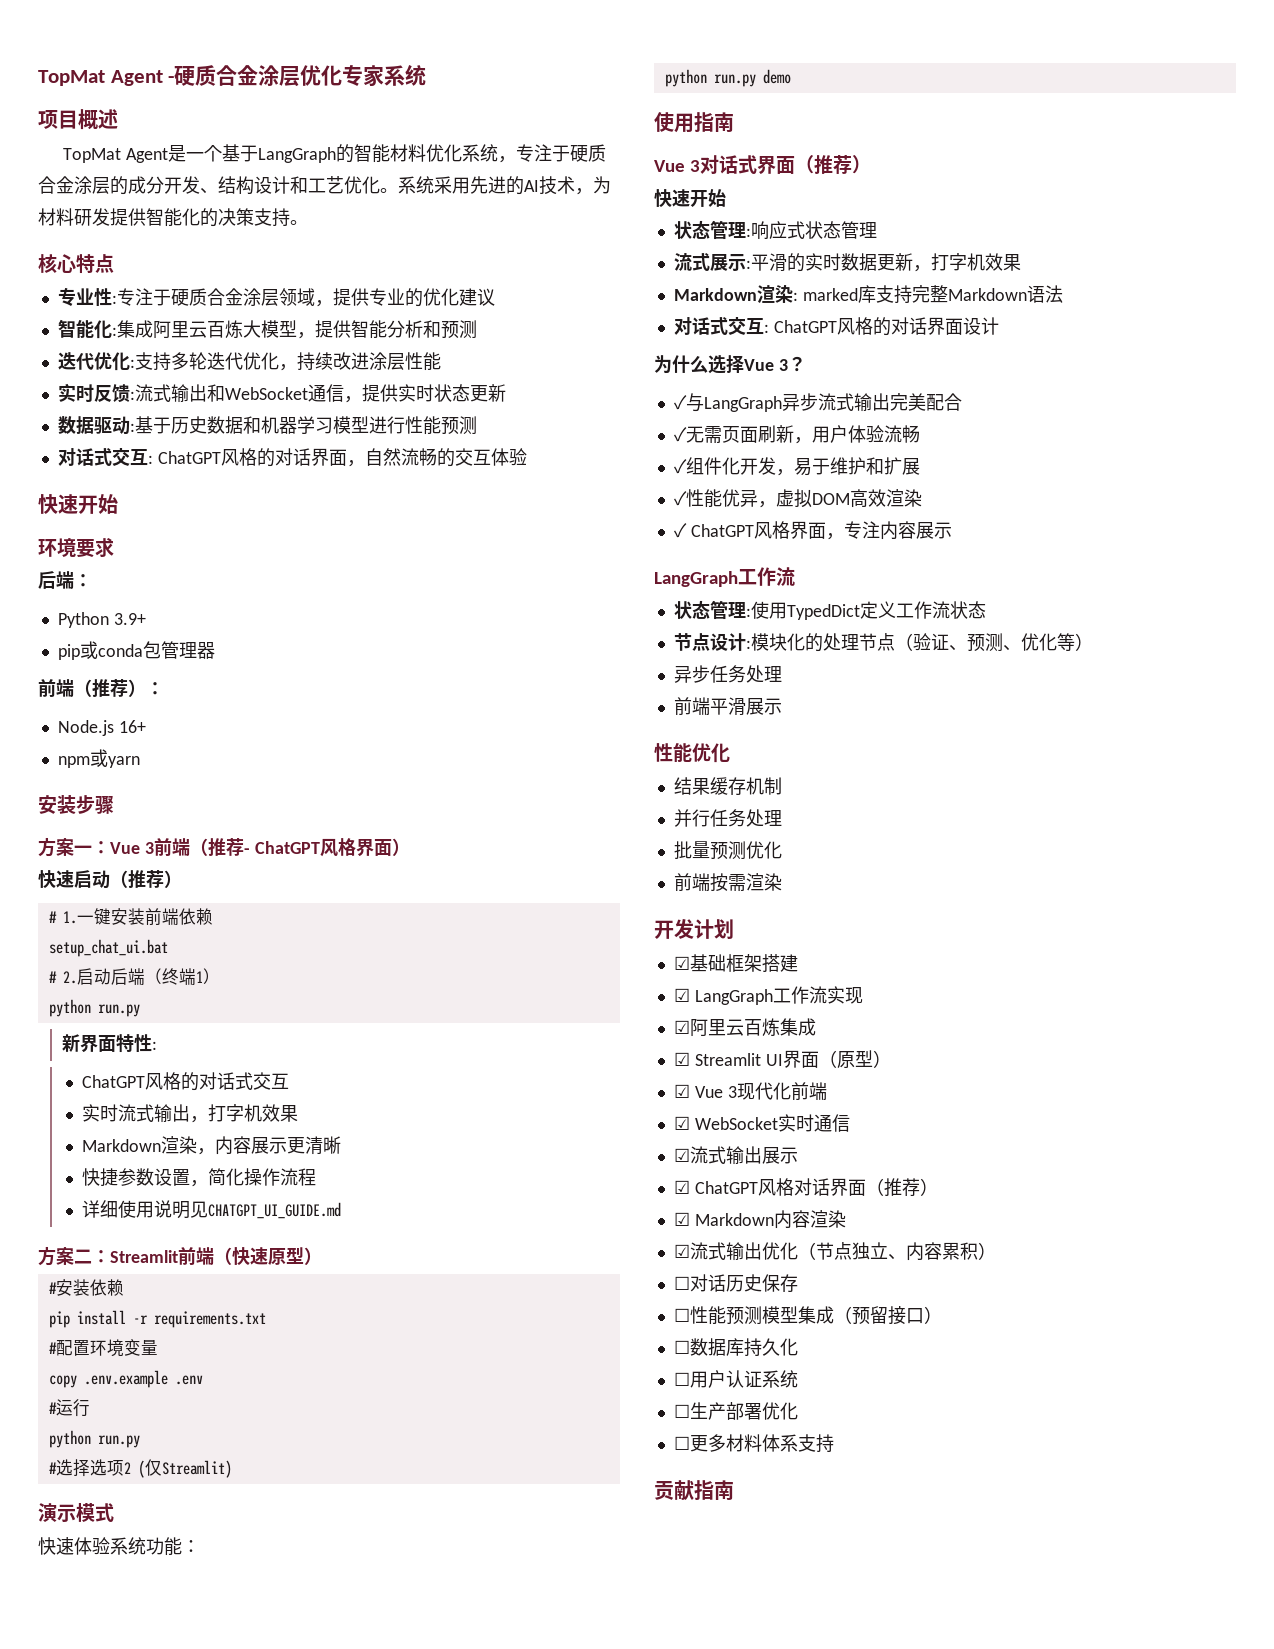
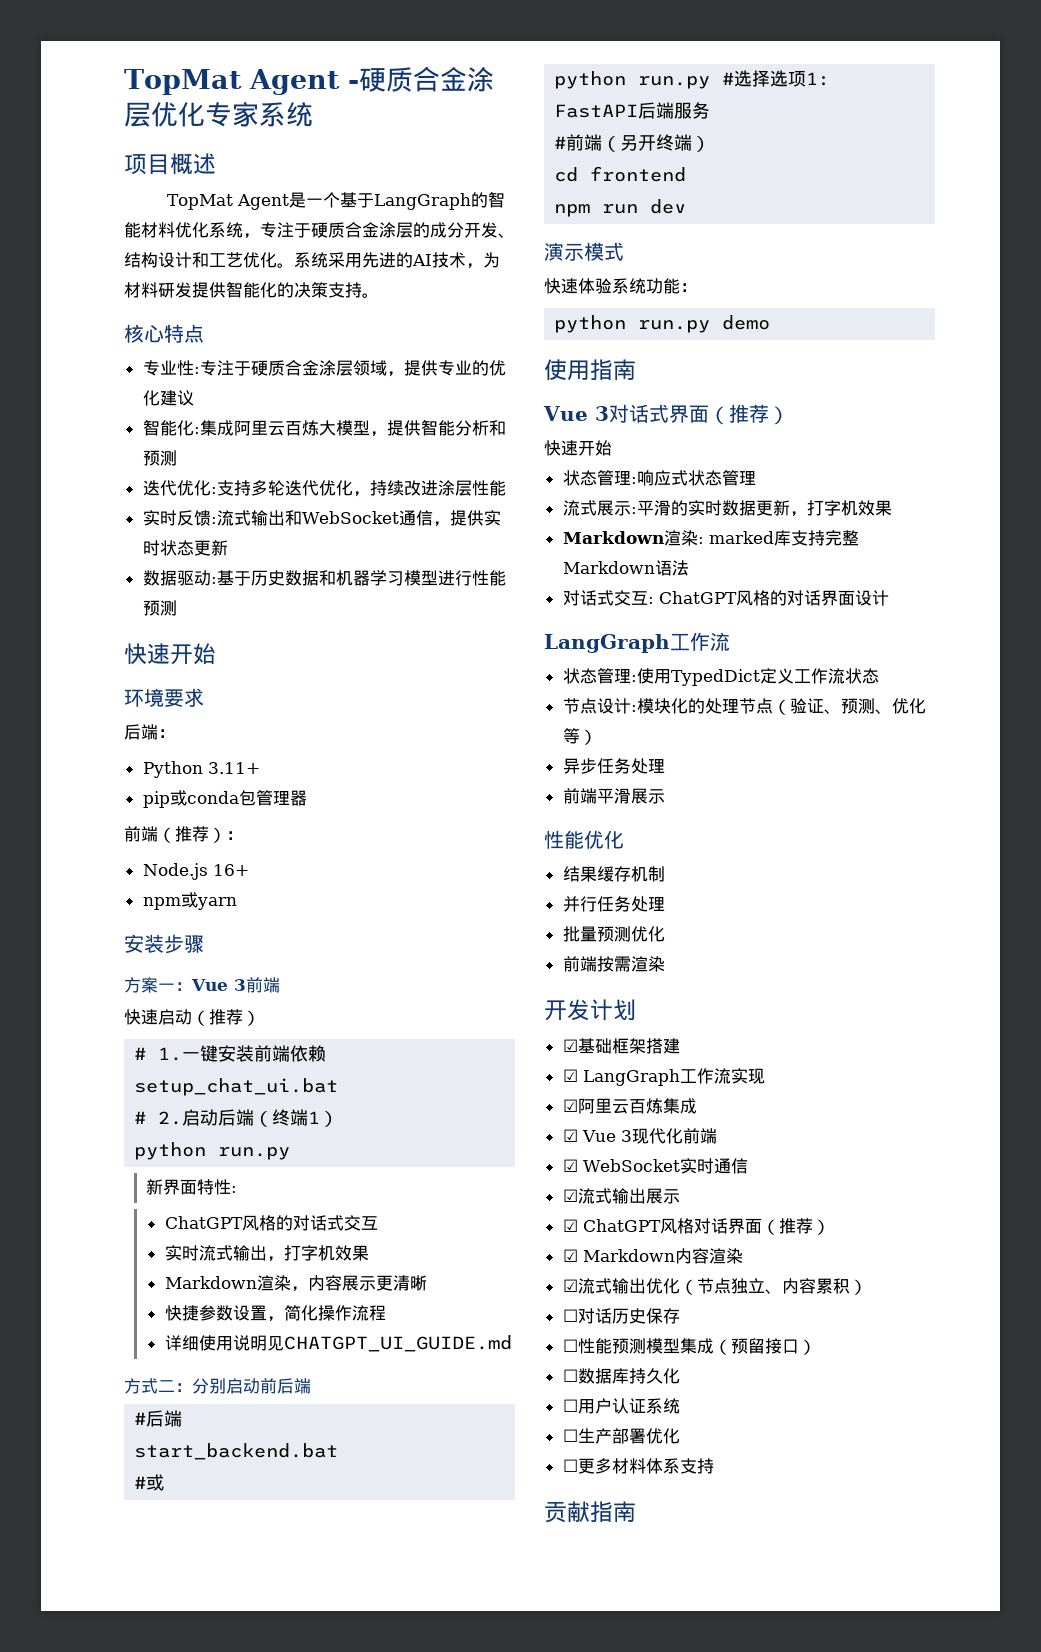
- 对话式交互: ChatGPT风格的对话界面，自然流畅的交互体验
- Python 3.9+
+ Python 3.11+
- 方案一：Vue 3前端（推荐- ChatGPT风格界面）
+ 方案一：Vue 3前端
- 方案二：Streamlit前端（快速原型）
- #安装依赖
- pip install -r requirements.txt
- #配置环境变量
- copy .env.example .env
- #运行
- python run.py
- #选择选项2 (仅Streamlit)
+ 方式二：分别启动前后端
+ #后端
+ start_backend.bat
+ #或
+ python run.py #选择选项1: FastAPI后端服务
+ #前端（另开终端）
+ cd frontend
+ npm run dev
- 为什么选择Vue 3？
- ✓与LangGraph异步流式输出完美配合
- ✓无需页面刷新，用户体验流畅
- ✓组件化开发，易于维护和扩展
- ✓性能优异，虚拟DOM高效渲染
- ✓ ChatGPT风格界面，专注内容展示
- ☑ Streamlit UI界面（原型）

